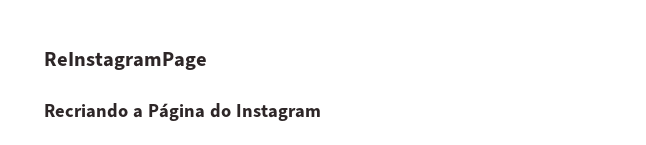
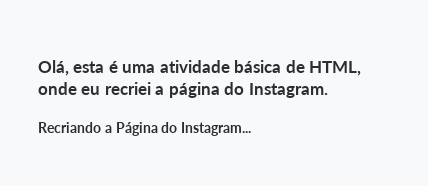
- ReInstagramPage
+ Olá, esta é uma atividade básica de HTML, onde eu recriei a página do Instagram.
- Recriando a Página do Instagram
+ Recriando a Página do Instagram...

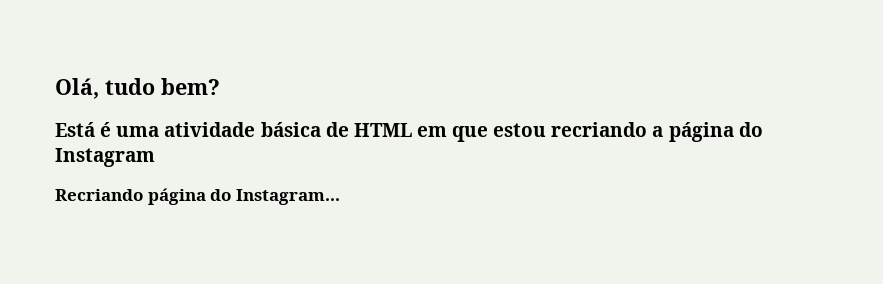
- Olá, esta é uma atividade básica de HTML, onde eu recriei a página do Instagram.
+ Olá, tudo bem?
+ Está é uma atividade básica de HTML em que estou recriando a página do Instagram
- Recriando a Página do Instagram...
+ Recriando página do Instagram...

